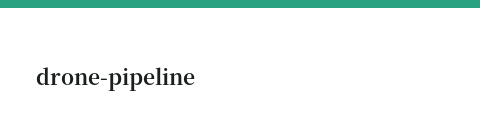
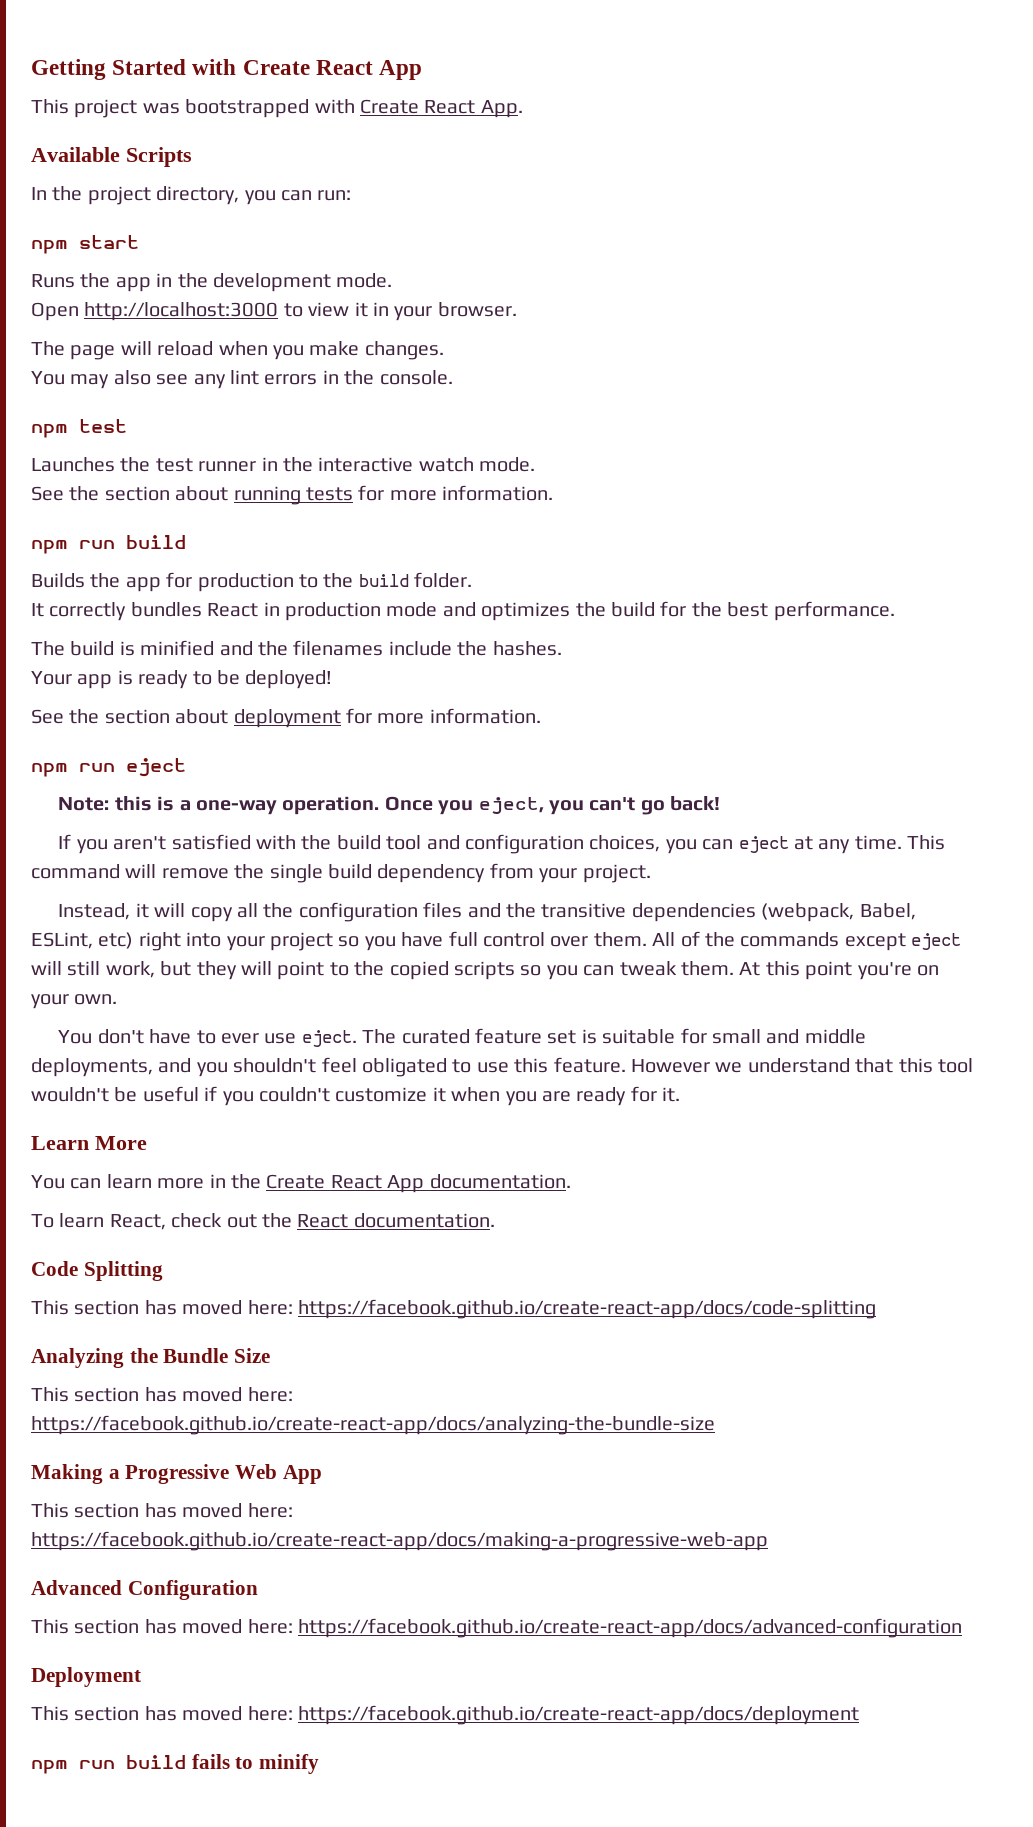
- drone-pipeline
+ Getting Started with Create React App
+ This project was bootstrapped with Create React App.
+ Available Scripts
+ In the project directory, you can run:
+ npm start
+ Runs the app in the development mode.
+ Open http://localhost:3000 to view it in your browser.
+ The page will reload when you make changes.
+ You may also see any lint errors in the console.
+ npm test
+ Launches the test runner in the interactive watch mode.
+ See the section about running tests for more information.
+ npm run build
+ Builds the app for production to the build folder.
+ It correctly bundles React in production mode and optimizes the build for the best performance.
+ The build is minified and the filenames include the hashes.
+ Your app is ready to be deployed!
+ See the section about deployment for more information.
+ npm run eject
+ Note: this is a one-way operation. Once you eject, you can't go back!
+ If you aren't satisfied with the build tool and configuration choices, you can eject at any time. This command will remove the single build dependency from your project.
+ Instead, it will copy all the configuration files and the transitive dependencies (webpack, Babel, ESLint, etc) right into your project so you have full control over them. All of the commands except eject will still work, but they will point to the copied scripts so you can tweak them. At this point you're on your own.
+ You don't have to ever use eject. The curated feature set is suitable for small and middle deployments, and you shouldn't feel obligated to use this feature. However we understand that this tool wouldn't be useful if you couldn't customize it when you are ready for it.
+ Learn More
+ You can learn more in the Create React App documentation.
+ To learn React, check out the React documentation.
+ Code Splitting
+ This section has moved here: https://facebook.github.io/create-react-app/docs/code-splitting
+ Analyzing the Bundle Size
+ This section has moved here: https://facebook.github.io/create-react-app/docs/analyzing-the-bundle-size
+ Making a Progressive Web App
+ This section has moved here: https://facebook.github.io/create-react-app/docs/making-a-progressive-web-app
+ Advanced Configuration
+ This section has moved here: https://facebook.github.io/create-react-app/docs/advanced-configuration
+ Deployment
+ This section has moved here: https://facebook.github.io/create-react-app/docs/deployment
+ npm run build fails to minify

